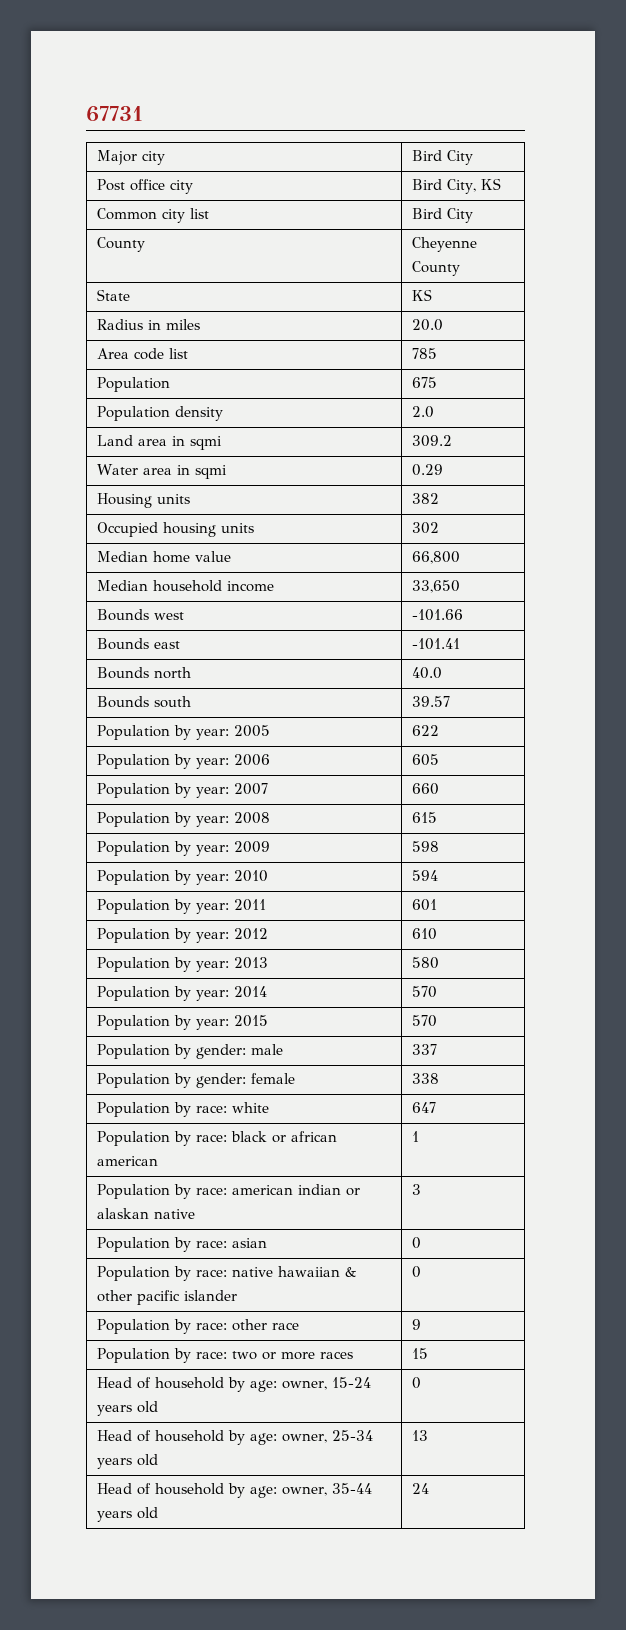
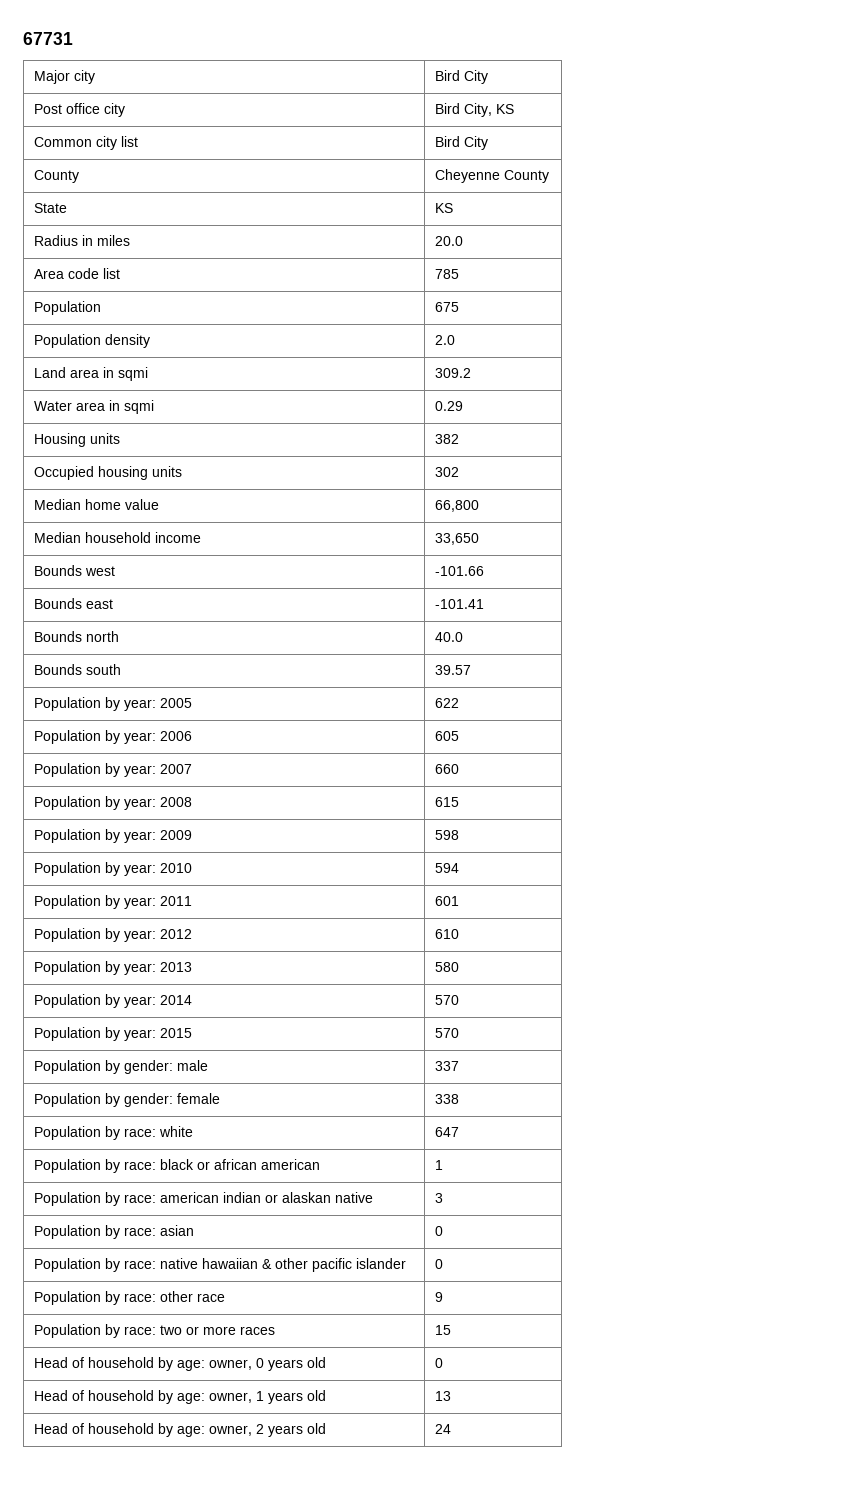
- Head of household by age: owner, 15-24 years old | 0
+ Head of household by age: owner, 0 years old | 0
- Head of household by age: owner, 25-34 years old | 13
+ Head of household by age: owner, 1 years old | 13
- Head of household by age: owner, 35-44 years old | 24
+ Head of household by age: owner, 2 years old | 24

